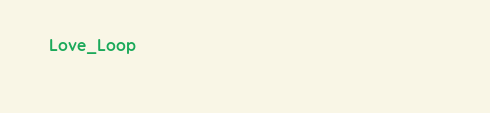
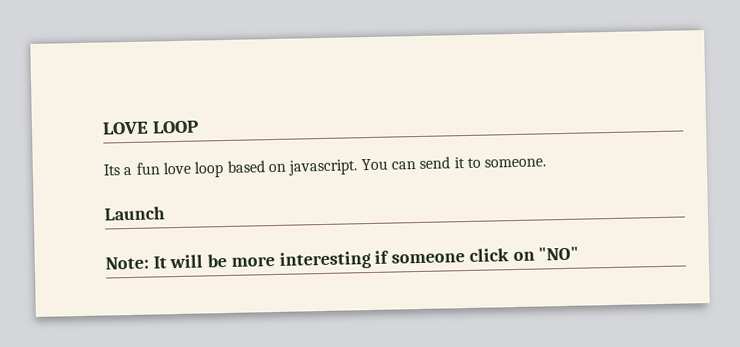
- Love_Loop
+ LOVE LOOP
+ Its a fun love loop based on javascript. You can send it to someone.
+ Launch
+ Note: It will be more interesting if someone click on "NO"

